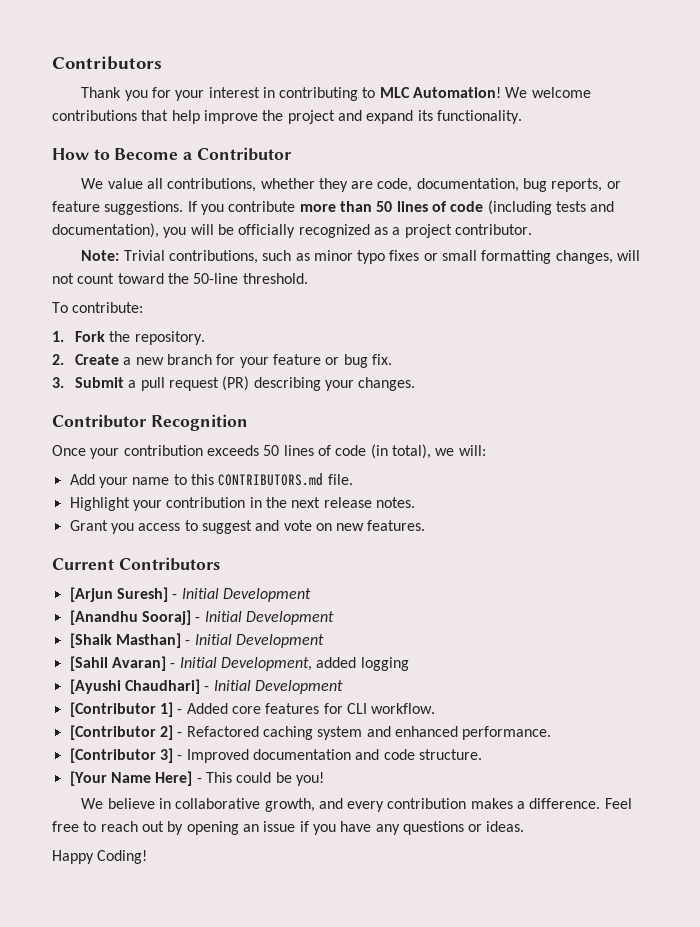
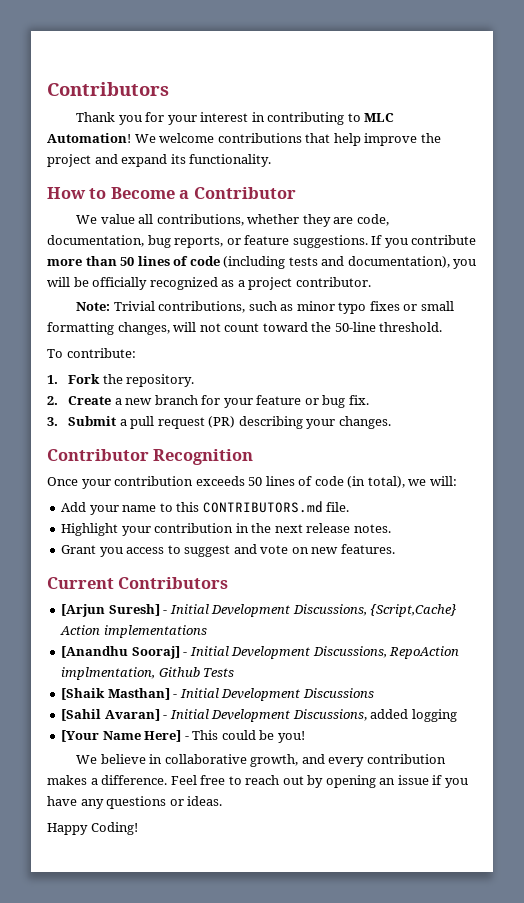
- [Arjun Suresh] - Initial Development
+ [Arjun Suresh] - Initial Development Discussions, {Script,Cache} Action implementations
- [Anandhu Sooraj] - Initial Development
+ [Anandhu Sooraj] - Initial Development Discussions, RepoAction implmentation, Github Tests
- [Shaik Masthan] - Initial Development
+ [Shaik Masthan] - Initial Development Discussions
- [Sahil Avaran] - Initial Development, added logging
+ [Sahil Avaran] - Initial Development Discussions, added logging
- [Ayushi Chaudhari] - Initial Development
- [Contributor 1] - Added core features for CLI workflow.
- [Contributor 2] - Refactored caching system and enhanced performance.
- [Contributor 3] - Improved documentation and code structure.

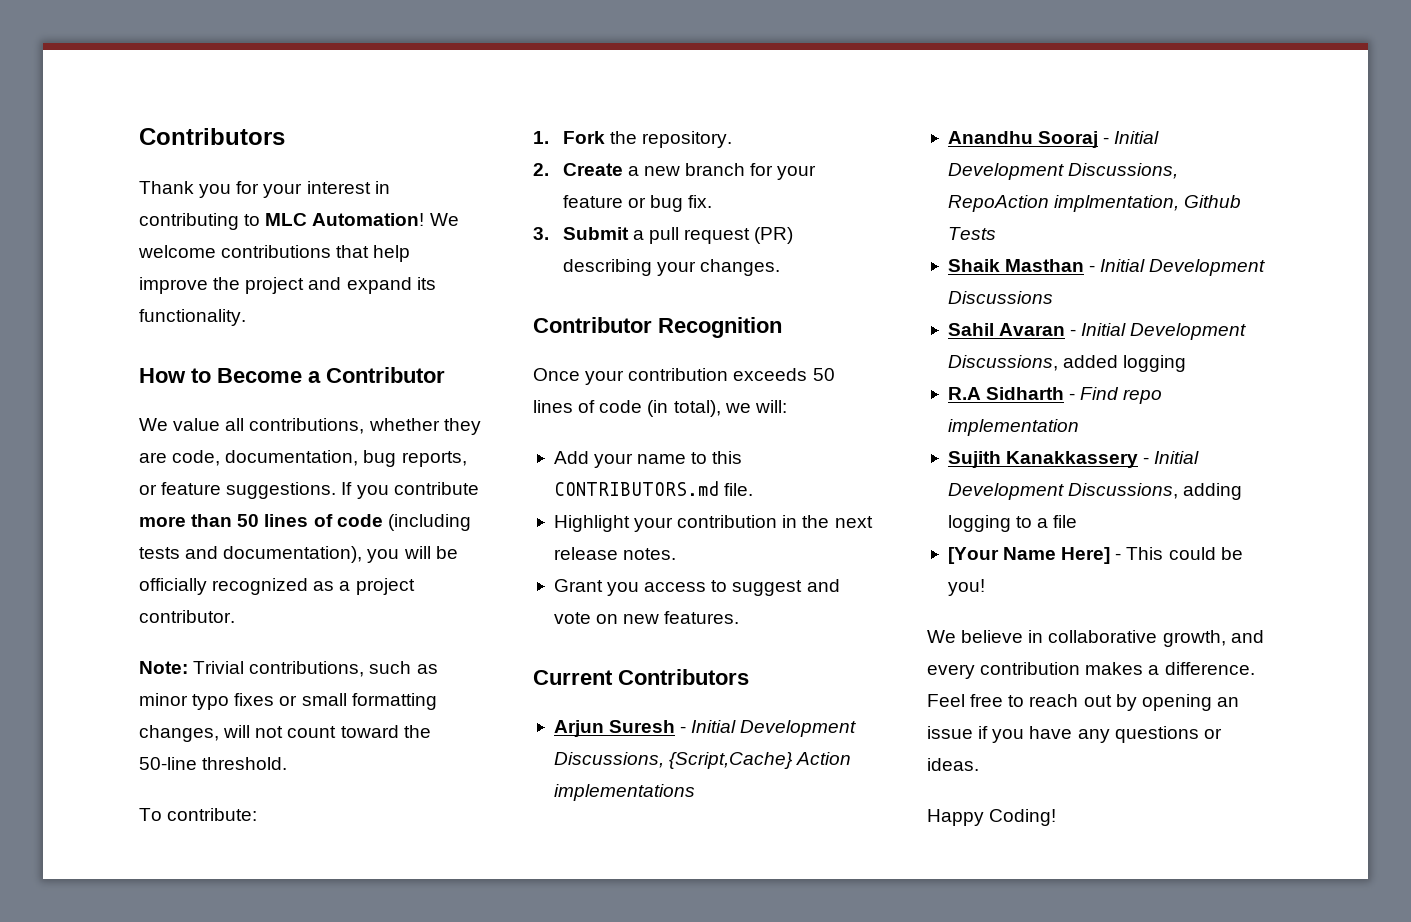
- [Arjun Suresh] - Initial Development Discussions, {Script,Cache} Action implementations
+ Arjun Suresh - Initial Development Discussions, {Script,Cache} Action implementations
- [Anandhu Sooraj] - Initial Development Discussions, RepoAction implmentation, Github Tests
+ Anandhu Sooraj - Initial Development Discussions, RepoAction implmentation, Github Tests
- [Shaik Masthan] - Initial Development Discussions
+ Shaik Masthan - Initial Development Discussions
- [Sahil Avaran] - Initial Development Discussions, added logging
+ Sahil Avaran - Initial Development Discussions, added logging
+ R.A Sidharth - Find repo implementation
+ Sujith Kanakkassery - Initial Development Discussions, adding logging to a file

